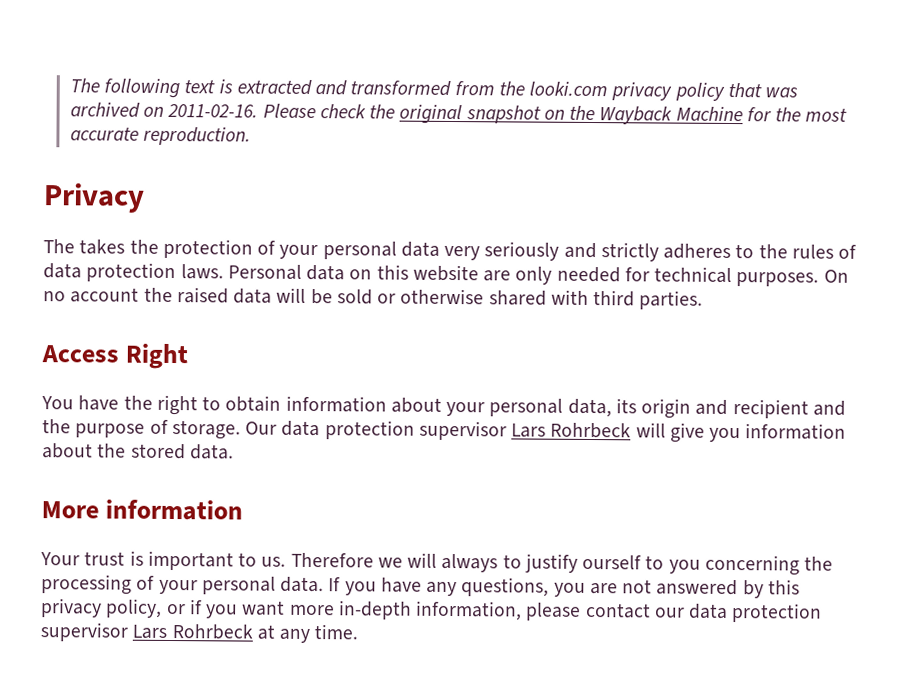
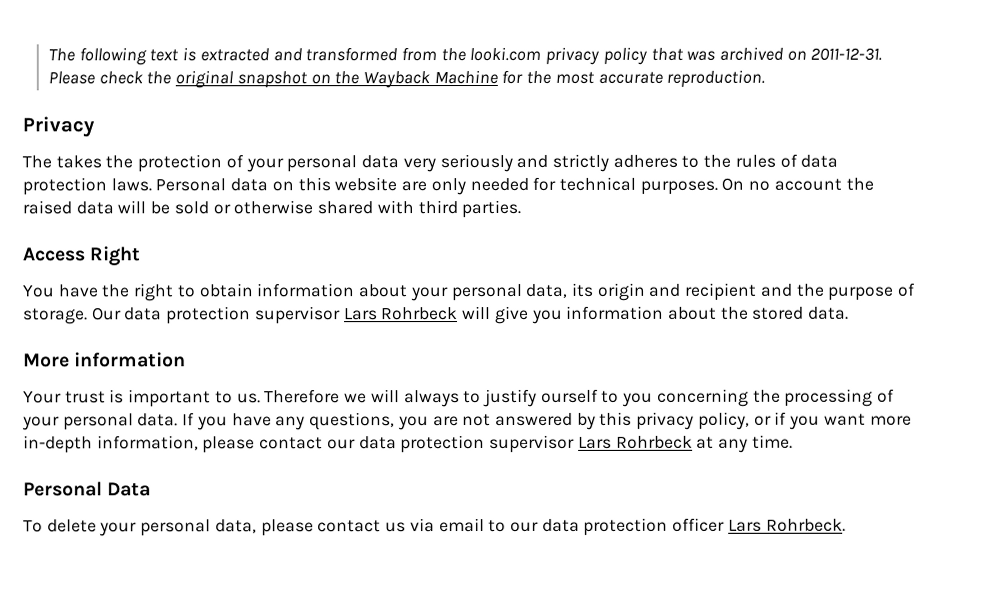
- The following text is extracted and transformed from the looki.com privacy policy that was archived on 2011-02-16.
+ The following text is extracted and transformed from the looki.com privacy policy that was archived on 2011-12-31.
+ Personal Data
+ To delete your personal data, please contact us via email to our data protection officer Lars Rohrbeck.

